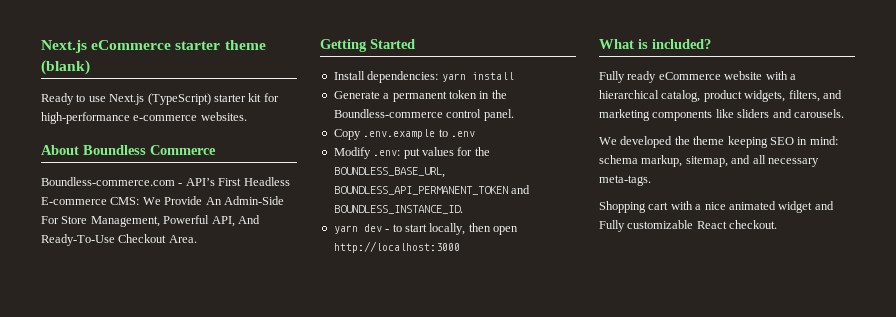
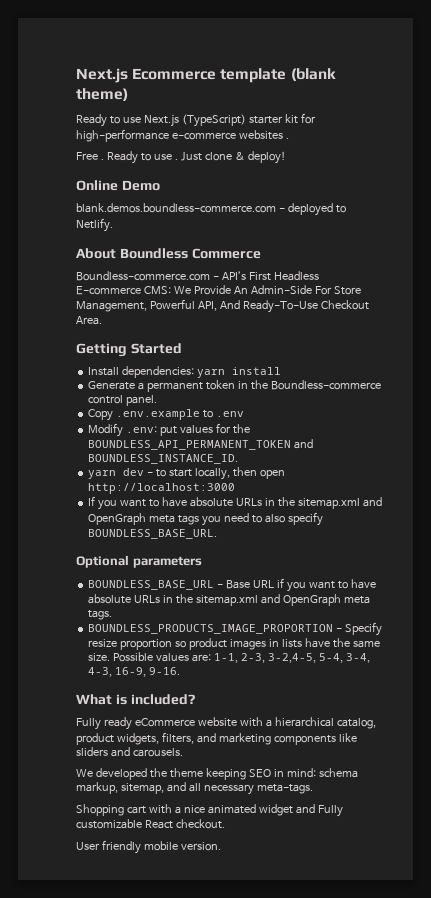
- Next.js eCommerce starter theme (blank)
+ Next.js Ecommerce template (blank theme)
- Ready to use Next.js (TypeScript) starter kit for high-performance e-commerce websites.
+ Ready to use Next.js (TypeScript) starter kit for high-performance e-commerce websites .
+ Free . Ready to use . Just clone & deploy!
+ Online Demo
+ blank.demos.boundless-commerce.com - deployed to Netlify.
- Modify .env: put values for the BOUNDLESS_BASE_URL, BOUNDLESS_API_PERMANENT_TOKEN and BOUNDLESS_INSTANCE_ID.
+ Modify .env: put values for the BOUNDLESS_API_PERMANENT_TOKEN and BOUNDLESS_INSTANCE_ID.
+ If you want to have absolute URLs in the sitemap.xml and OpenGraph meta tags you need to also specify BOUNDLESS_BASE_URL.
+ Optional parameters
+ BOUNDLESS_BASE_URL - Base URL if you want to have absolute URLs in the sitemap.xml and OpenGraph meta tags.
+ BOUNDLESS_PRODUCTS_IMAGE_PROPORTION - Specify resize proportion so product images in lists have the same size. Possible values are: 1-1, 2-3, 3-2,4-5, 5-4, 3-4, 4-3, 16-9, 9-16.
+ User friendly mobile version.

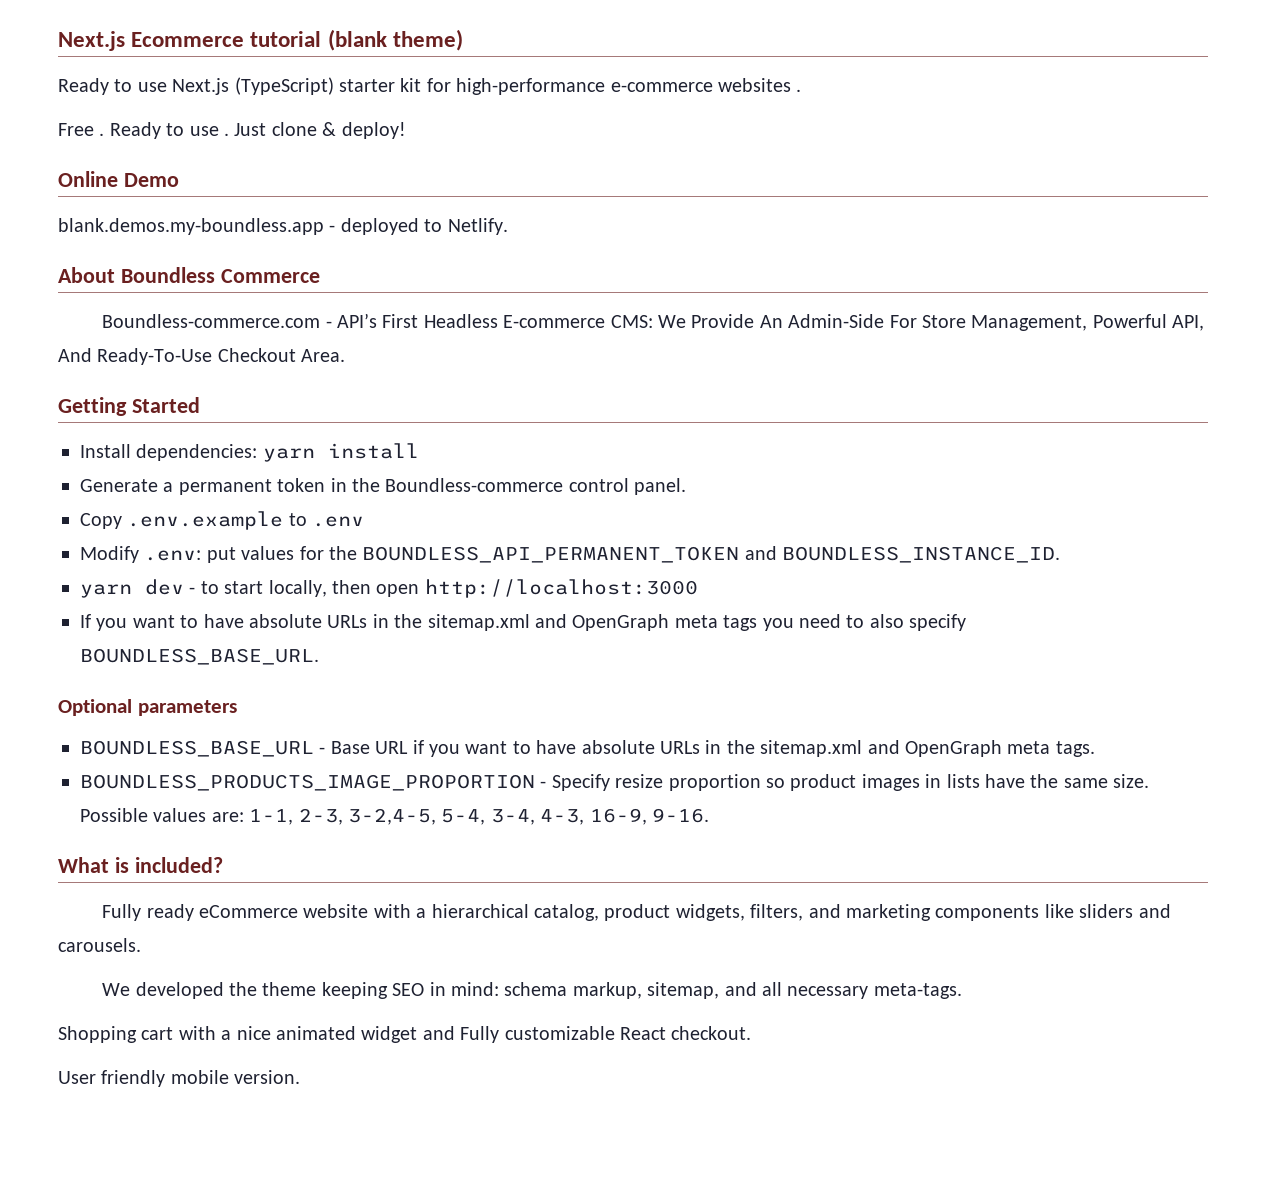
- Next.js Ecommerce template (blank theme)
+ Next.js Ecommerce tutorial (blank theme)
- blank.demos.boundless-commerce.com - deployed to Netlify.
+ blank.demos.my-boundless.app - deployed to Netlify.

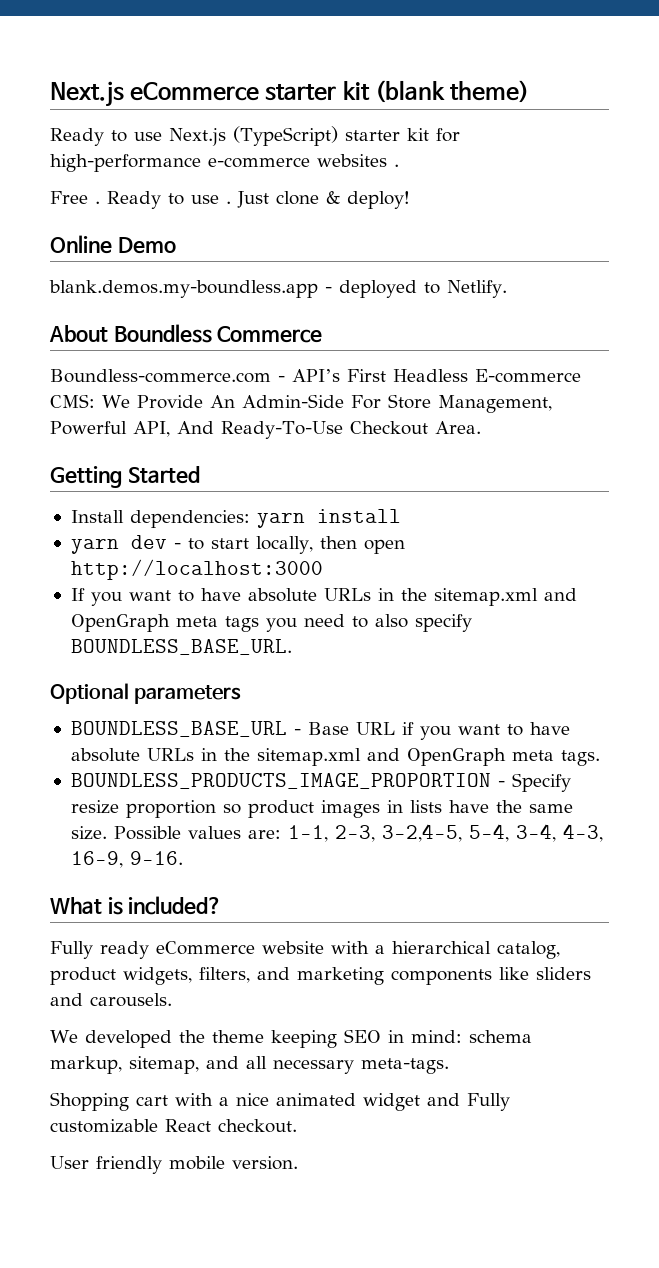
- Next.js Ecommerce tutorial (blank theme)
+ Next.js eCommerce starter kit (blank theme)
- Generate a permanent token in the Boundless-commerce control panel.
- Copy .env.example to .env
- Modify .env: put values for the BOUNDLESS_API_PERMANENT_TOKEN and BOUNDLESS_INSTANCE_ID.

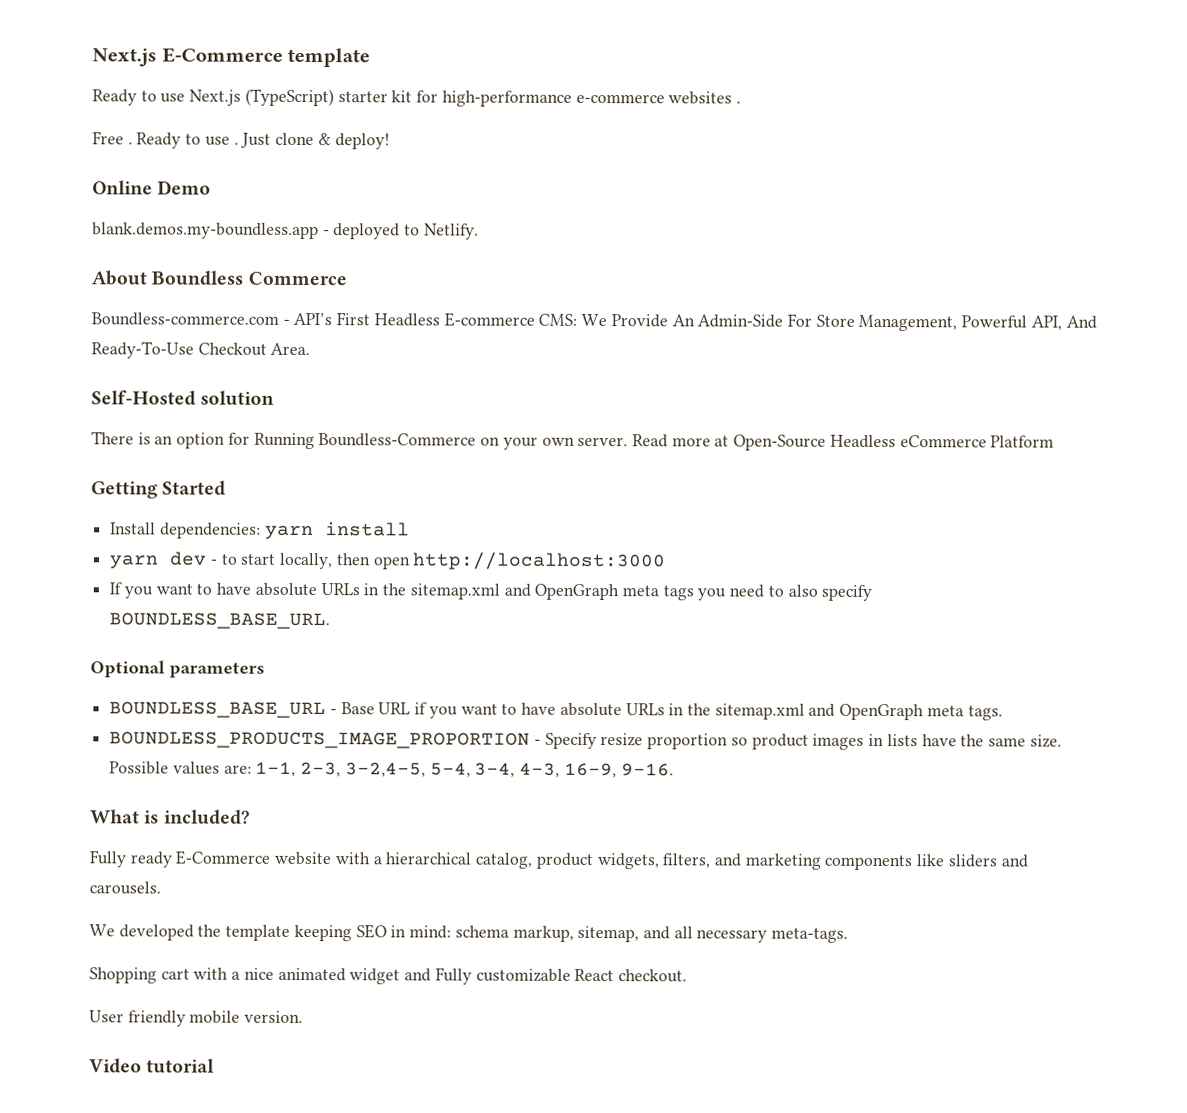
- Next.js eCommerce starter kit (blank theme)
+ Next.js E-Commerce template
+ Self-Hosted solution
+ There is an option for Running Boundless-Commerce on your own server. Read more at Open-Source Headless eCommerce Platform
- Fully ready eCommerce website with a hierarchical catalog, product widgets, filters, and marketing components like sliders and carousels.
+ Fully ready E-Commerce website with a hierarchical catalog, product widgets, filters, and marketing components like sliders and carousels.
- We developed the theme keeping SEO in mind: schema markup, sitemap, and all necessary meta-tags.
+ We developed the template keeping SEO in mind: schema markup, sitemap, and all necessary meta-tags.
+ Video tutorial

